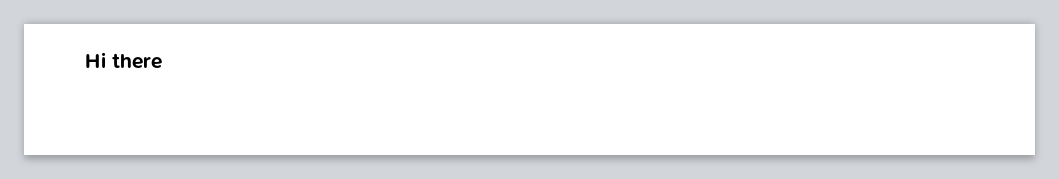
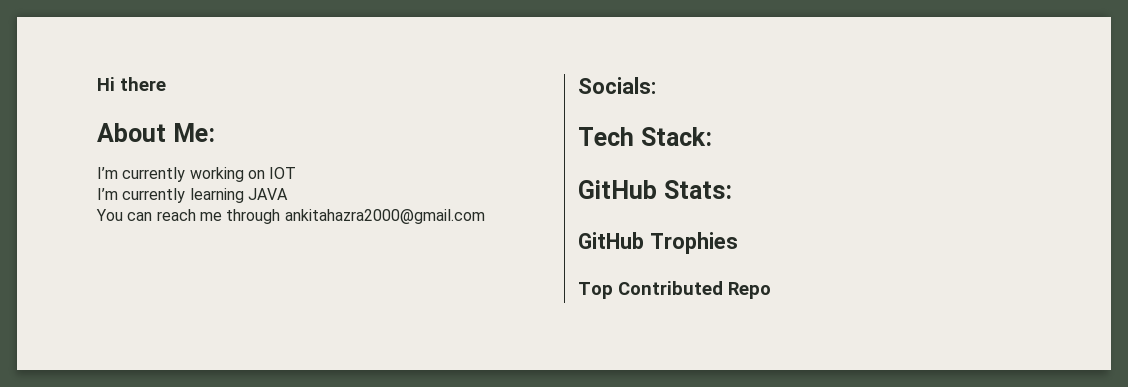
+ About Me:
+ I’m currently working on IOT
+ I’m currently learning JAVA
+ You can reach me through ankitahazra2000@gmail.com
+ Socials:
+ Tech Stack:
+ GitHub Stats:
+ GitHub Trophies
+ Top Contributed Repo

